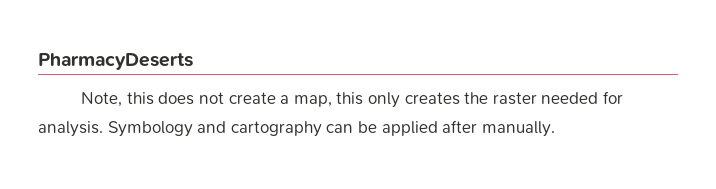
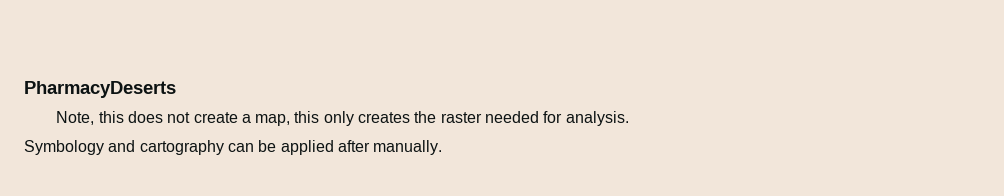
- Note, this does not create a map, this only creates the raster needed for analysis. Symbology and cartography can be applied after manually.
+ Note, this does not create a map, this only creates the raster needed for analysis.
+ Symbology and cartography can be applied after manually.

